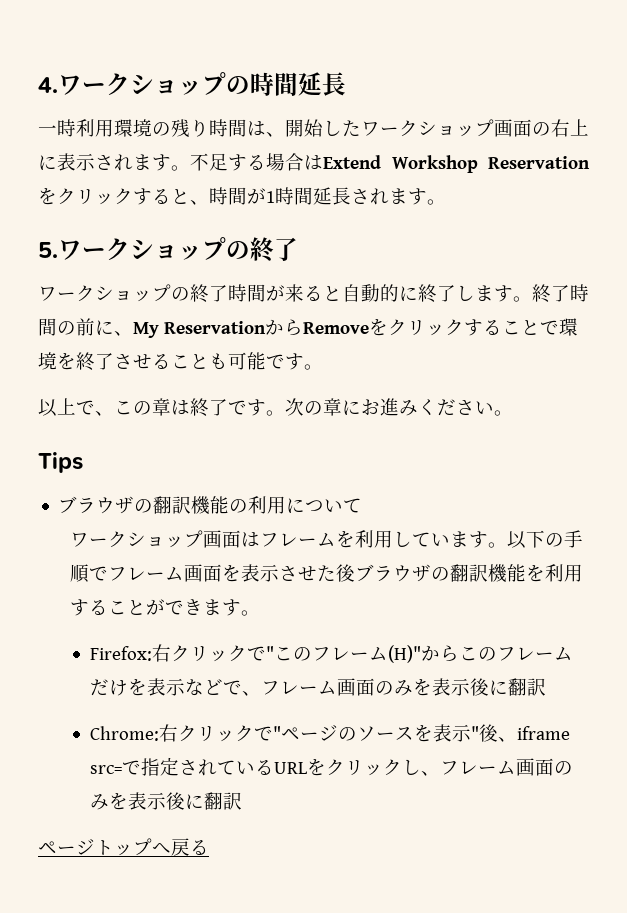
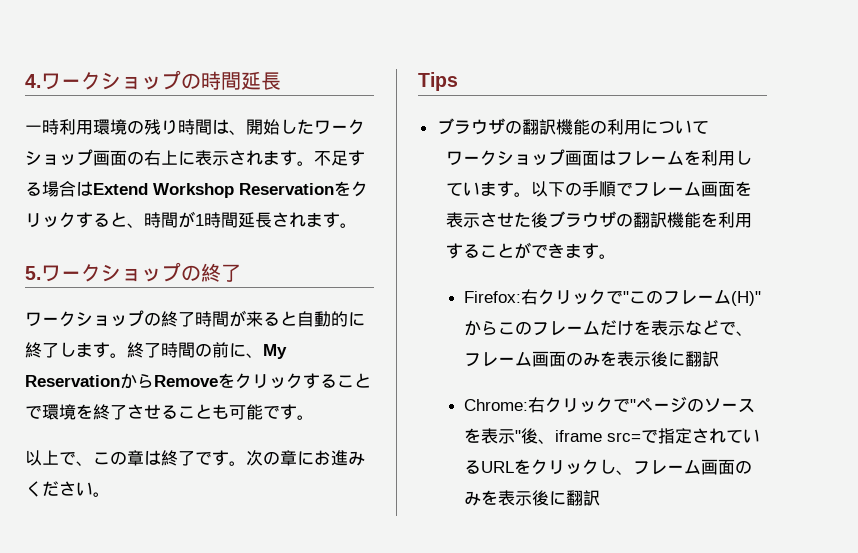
- ページトップへ戻る

